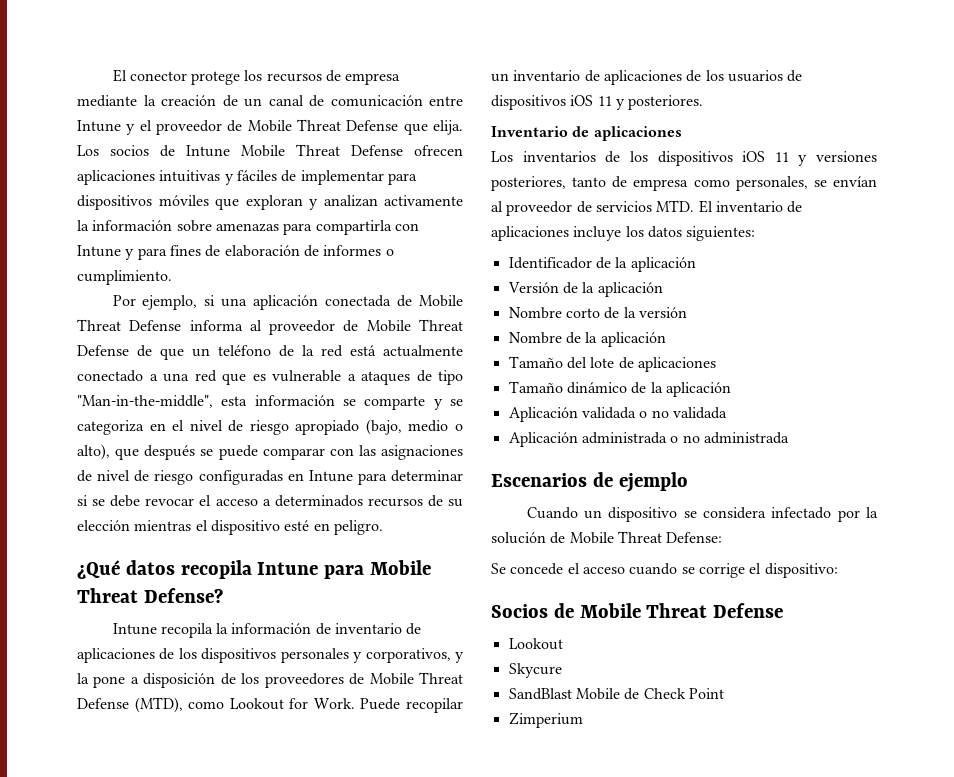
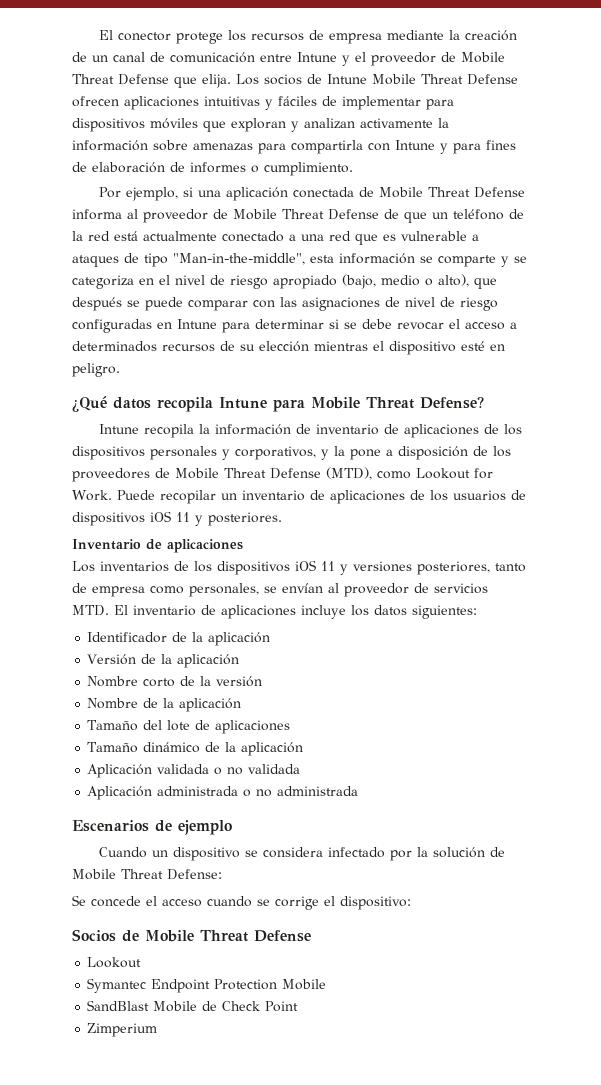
- Skycure
+ Symantec Endpoint Protection Mobile

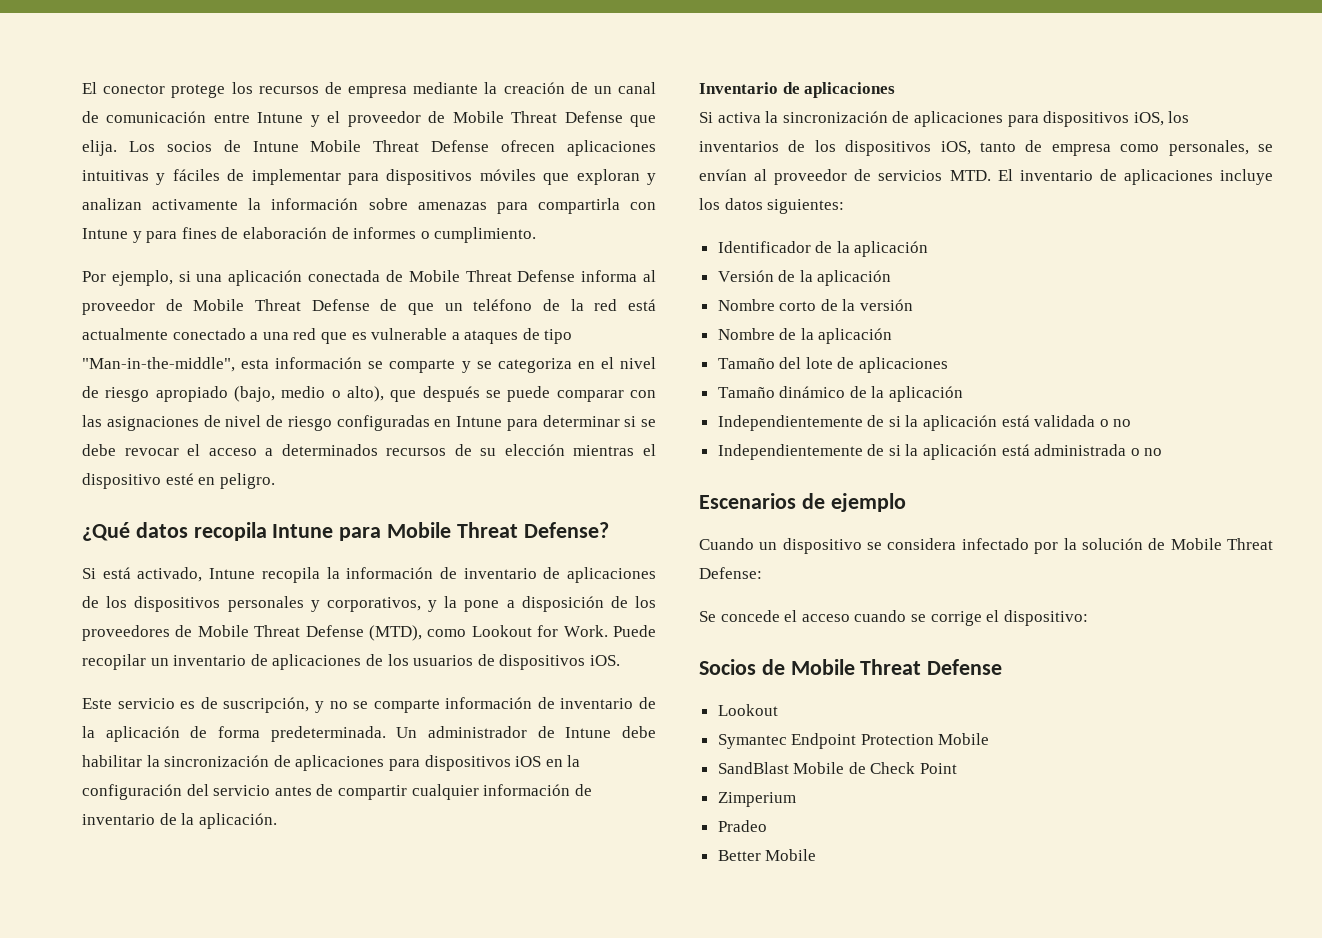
- Intune recopila la información de inventario de aplicaciones de los dispositivos personales y corporativos, y la pone a disposición de los proveedores de Mobile Threat Defense (MTD), como Lookout for Work.
+ Si está activado, Intune recopila la información de inventario de aplicaciones de los dispositivos personales y corporativos, y la pone a disposición de los proveedores de Mobile Threat Defense (MTD), como Lookout for Work.
- Puede recopilar un inventario de aplicaciones de los usuarios de dispositivos iOS 11 y posteriores.
+ Puede recopilar un inventario de aplicaciones de los usuarios de dispositivos iOS.
+ Este servicio es de suscripción, y no se comparte información de inventario de la aplicación de forma predeterminada. Un administrador de Intune debe habilitar la sincronización de aplicaciones para dispositivos iOS en la configuración del servicio antes de compartir cualquier información de inventario de la aplicación.
  Inventario de aplicaciones
- Los inventarios de los dispositivos iOS 11 y versiones posteriores, tanto de empresa como personales, se envían al proveedor de servicios MTD. El inventario de aplicaciones incluye los datos siguientes:
+ Si activa la sincronización de aplicaciones para dispositivos iOS, los inventarios de los dispositivos iOS, tanto de empresa como personales, se envían al proveedor de servicios MTD. El inventario de aplicaciones incluye los datos siguientes:
- Aplicación validada o no validada
- Aplicación administrada o no administrada
+ Independientemente de si la aplicación está validada o no
+ Independientemente de si la aplicación está administrada o no
+ Pradeo
+ Better Mobile

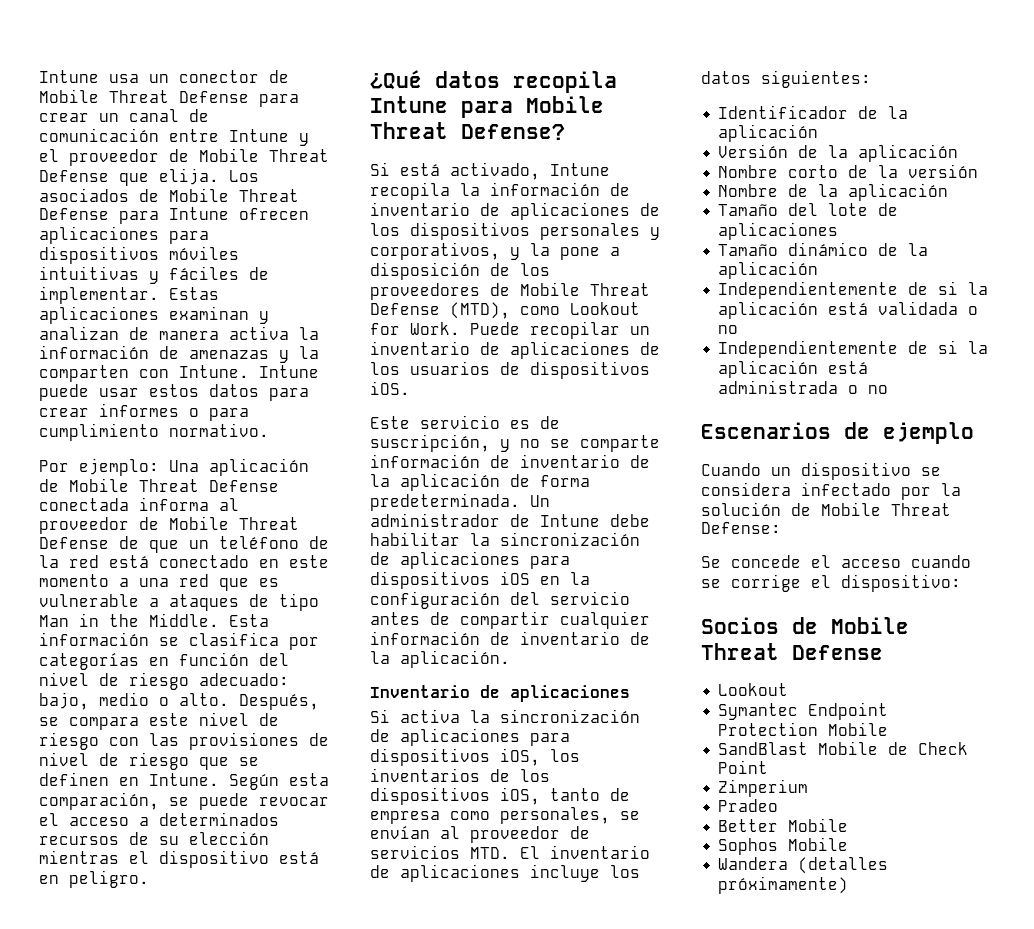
- El conector protege los recursos de empresa mediante la creación de un canal de comunicación entre Intune y el proveedor de Mobile Threat Defense que elija.
+ Intune usa un conector de Mobile Threat Defense para crear un canal de comunicación entre Intune y el proveedor de Mobile Threat Defense que elija.
- Los socios de Intune Mobile Threat Defense ofrecen aplicaciones intuitivas y fáciles de implementar para dispositivos móviles que exploran y analizan activamente la información sobre amenazas para compartirla con Intune y para fines de elaboración de informes o cumplimiento.
- Por ejemplo, si una aplicación conectada de Mobile Threat Defense informa al proveedor de Mobile Threat Defense de que un teléfono de la red está actualmente conectado a una red que es vulnerable a ataques de tipo "Man-in-the-middle", esta información se comparte y se categoriza en el nivel de riesgo apropiado (bajo, medio o alto), que después se puede comparar con las asignaciones de nivel de riesgo configuradas en Intune para determinar si se debe revocar el acceso a determinados recursos de su elección mientras el dispositivo esté en peligro.
+ Los asociados de Mobile Threat Defense para Intune ofrecen aplicaciones para dispositivos móviles intuitivas y fáciles de implementar. Estas aplicaciones examinan y analizan de manera activa la información de amenazas y la comparten con Intune. Intune puede usar estos datos para crear informes o para cumplimiento normativo.
+ Por ejemplo: Una aplicación de Mobile Threat Defense conectada informa al proveedor de Mobile Threat Defense de que un teléfono de la red está conectado en este momento a una red que es vulnerable a ataques de tipo Man in the Middle. Esta información se clasifica por categorías en función del nivel de riesgo adecuado: bajo, medio o alto. Después, se compara este nivel de riesgo con las provisiones de nivel de riesgo que se definen en Intune. Según esta comparación, se puede revocar el acceso a determinados recursos de su elección mientras el dispositivo está en peligro.
+ Sophos Mobile
+ Wandera (detalles próximamente)

